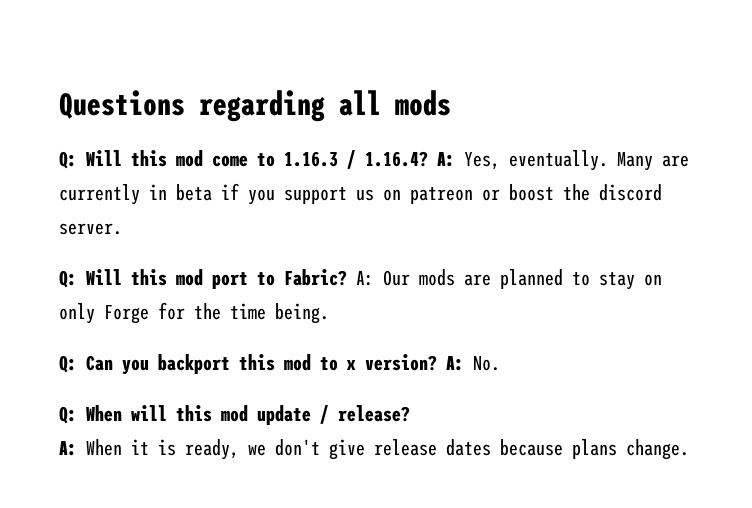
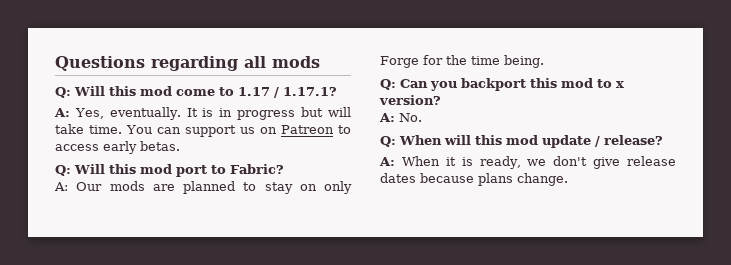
- Q: Will this mod come to 1.16.3 / 1.16.4? A: Yes, eventually. Many are currently in beta if you support us on patreon or boost the discord server.
+ Q: Will this mod come to 1.17 / 1.17.1?
+ A: Yes, eventually. It is in progress but will take time. You can support us on Patreon to access early betas.
- Q: Will this mod port to Fabric? A: Our mods are planned to stay on only Forge for the time being.
+ Q: Will this mod port to Fabric?
+ A: Our mods are planned to stay on only Forge for the time being.
- Q: Can you backport this mod to x version? A: No.
+ Q: Can you backport this mod to x version?
+ A: No.

